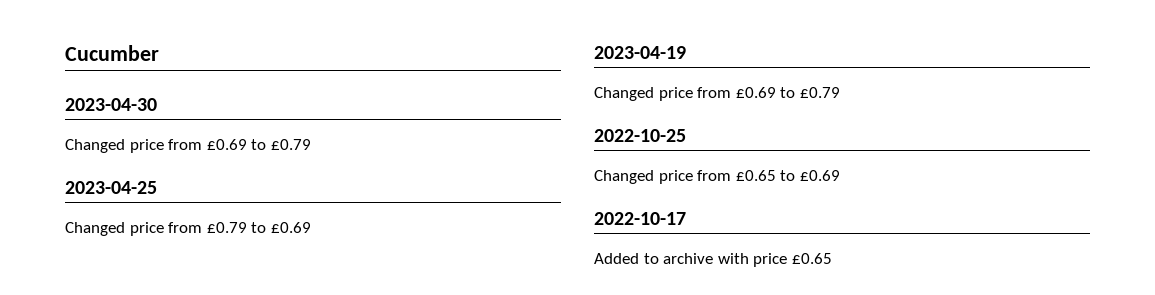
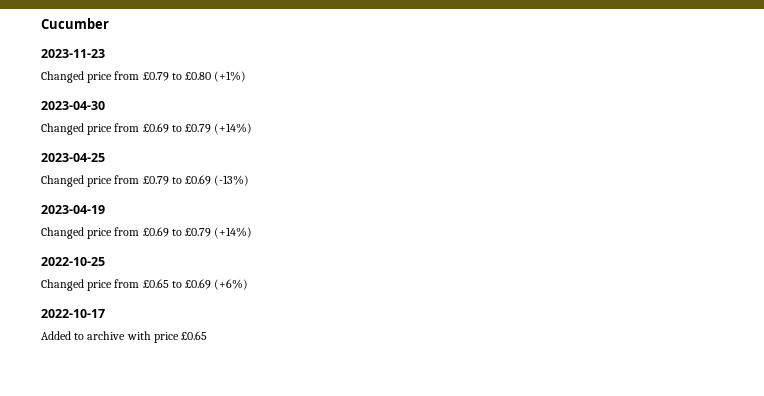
+ 2023-11-23
+ Changed price from £0.79 to £0.80 (+1%)
  2023-04-30
- Changed price from £0.69 to £0.79
+ Changed price from £0.69 to £0.79 (+14%)
- Changed price from £0.79 to £0.69
+ Changed price from £0.79 to £0.69 (-13%)
  2023-04-19
- Changed price from £0.69 to £0.79
+ Changed price from £0.69 to £0.79 (+14%)
- Changed price from £0.65 to £0.69
+ Changed price from £0.65 to £0.69 (+6%)

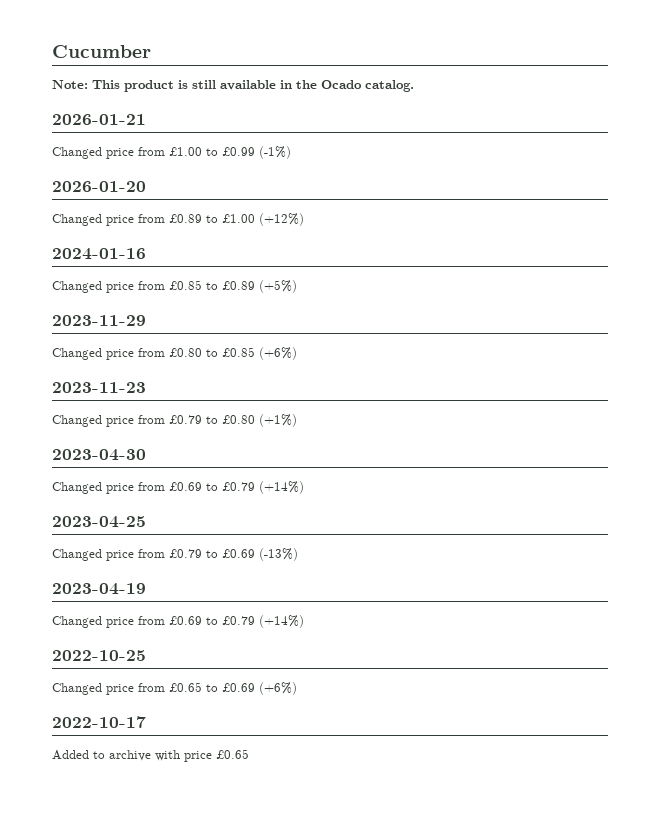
+ Note: This product is still available in the Ocado catalog.
+ 2026-01-21
+ Changed price from £1.00 to £0.99 (-1%)
+ 2026-01-20
+ Changed price from £0.89 to £1.00 (+12%)
+ 2024-01-16
+ Changed price from £0.85 to £0.89 (+5%)
+ 2023-11-29
+ Changed price from £0.80 to £0.85 (+6%)

